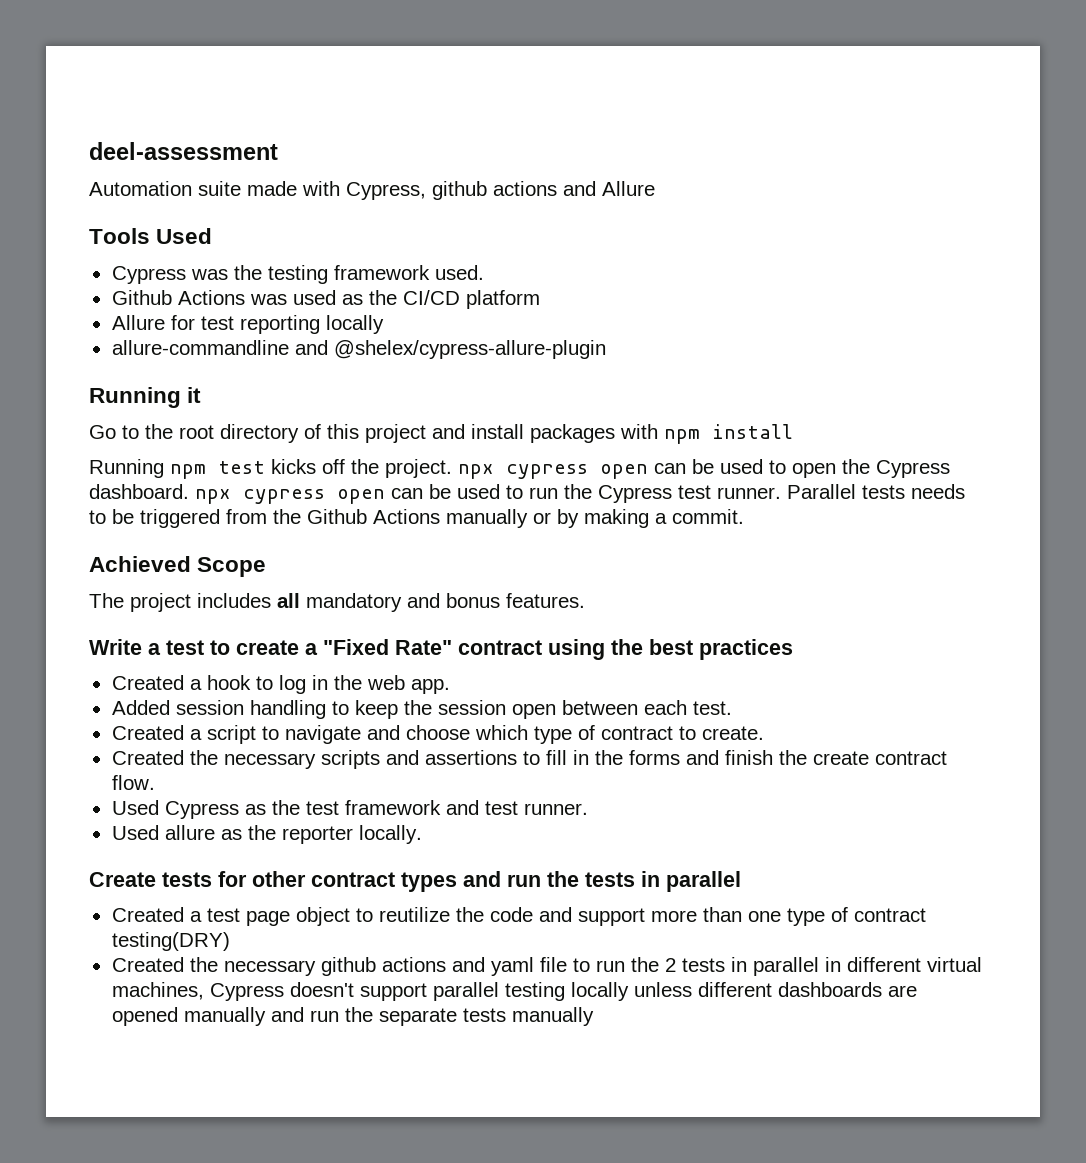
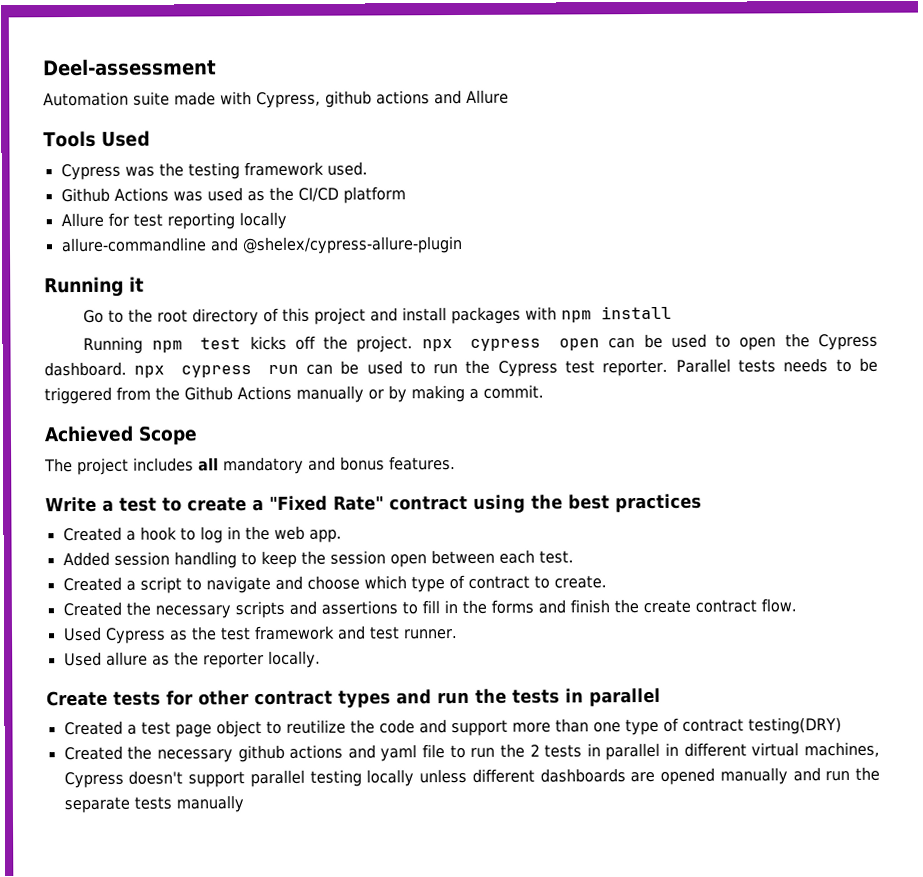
- deel-assessment
+ Deel-assessment
- Running npm test kicks off the project. npx cypress open can be used to open the Cypress dashboard. npx cypress open can be used to run the Cypress test runner.
+ Running npm test kicks off the project. npx cypress open can be used to open the Cypress dashboard. npx cypress run can be used to run the Cypress test reporter.

